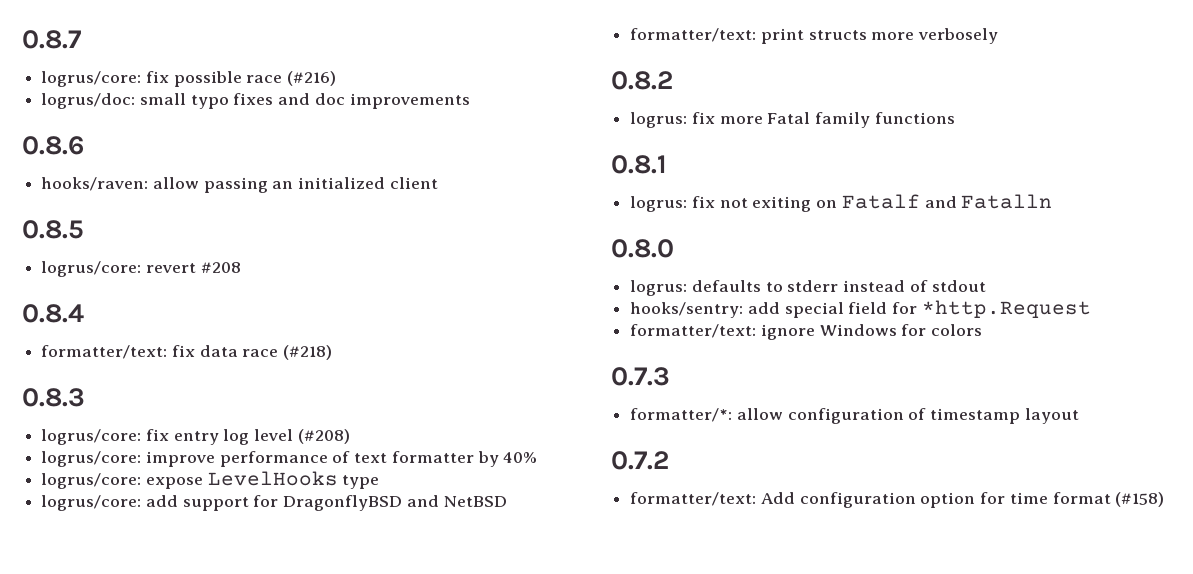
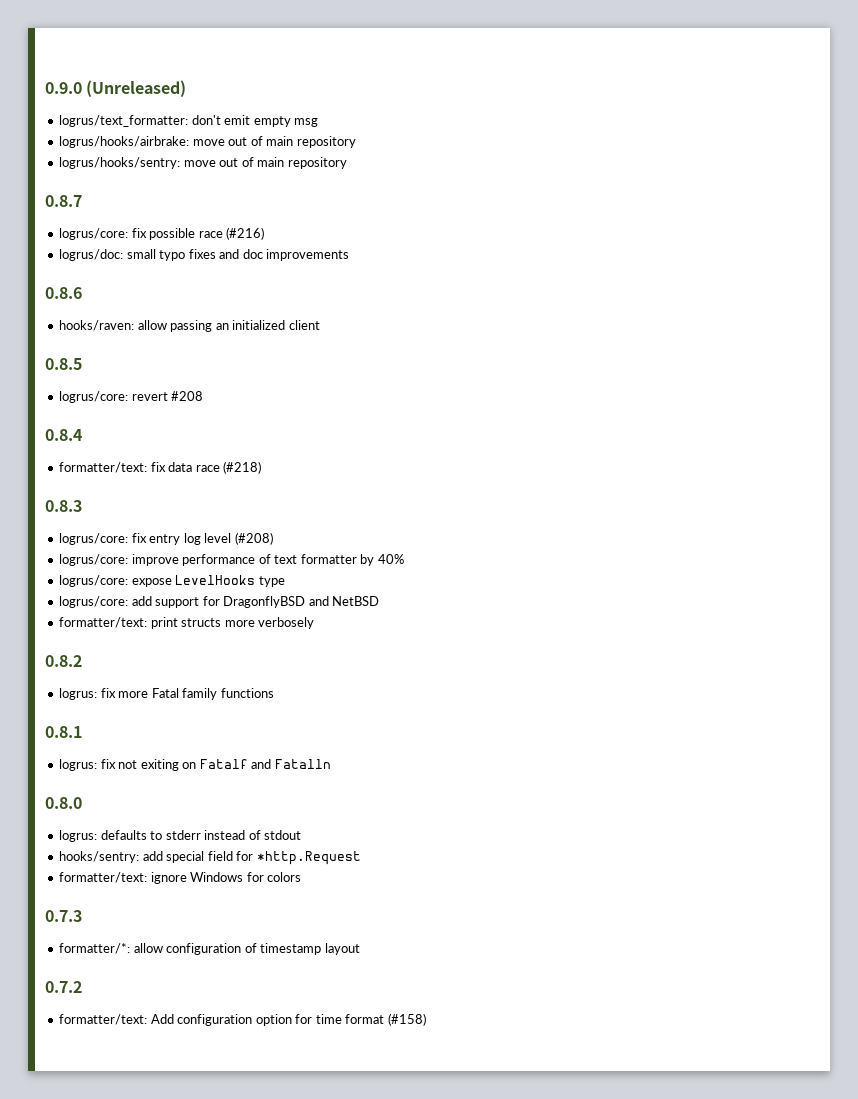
+ 0.9.0 (Unreleased)
+ logrus/text_formatter: don't emit empty msg
+ logrus/hooks/airbrake: move out of main repository
+ logrus/hooks/sentry: move out of main repository

